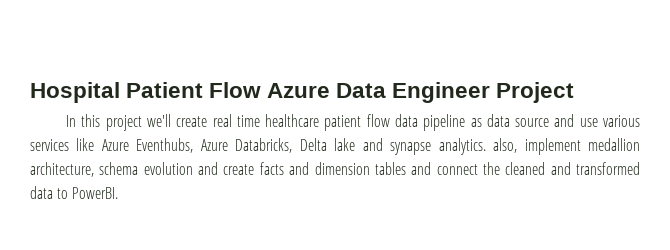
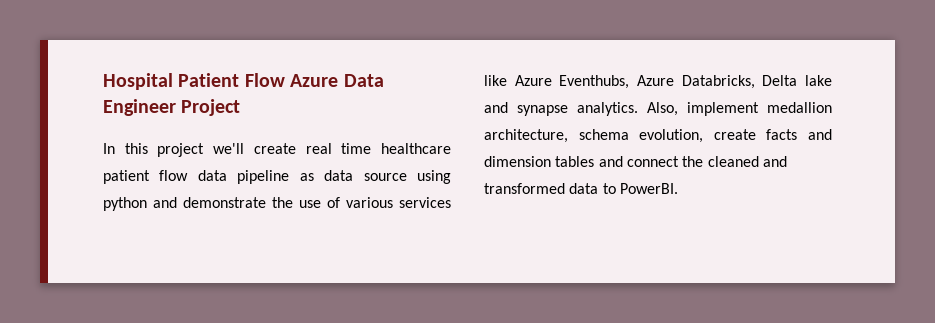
- In this project we'll create real time healthcare patient flow data pipeline as data source and use various services like Azure Eventhubs, Azure Databricks, Delta lake and synapse analytics. also, implement medallion architecture, schema evolution and create facts and dimension tables and connect the cleaned and transformed data to PowerBI.
+ In this project we'll create real time healthcare patient flow data pipeline as data source using python and demonstrate the use of various services like Azure Eventhubs, Azure Databricks, Delta lake and synapse analytics. Also, implement medallion architecture, schema evolution, create facts and dimension tables and connect the cleaned and transformed data to PowerBI.

